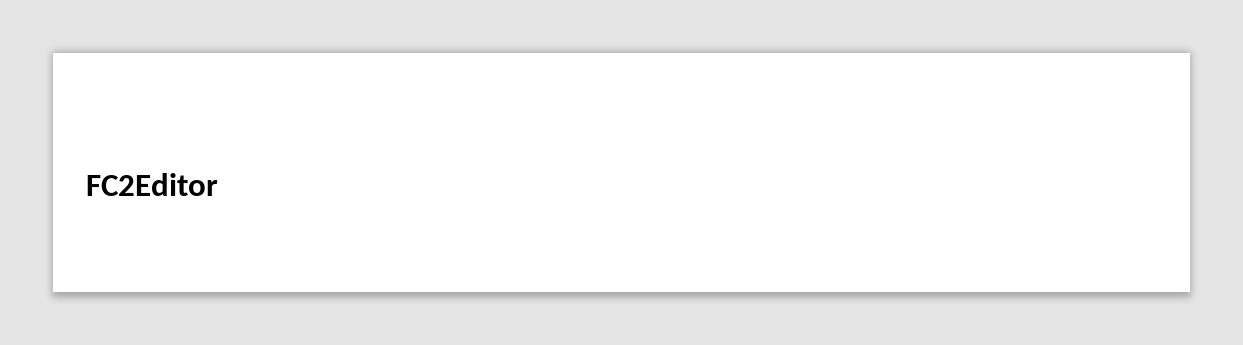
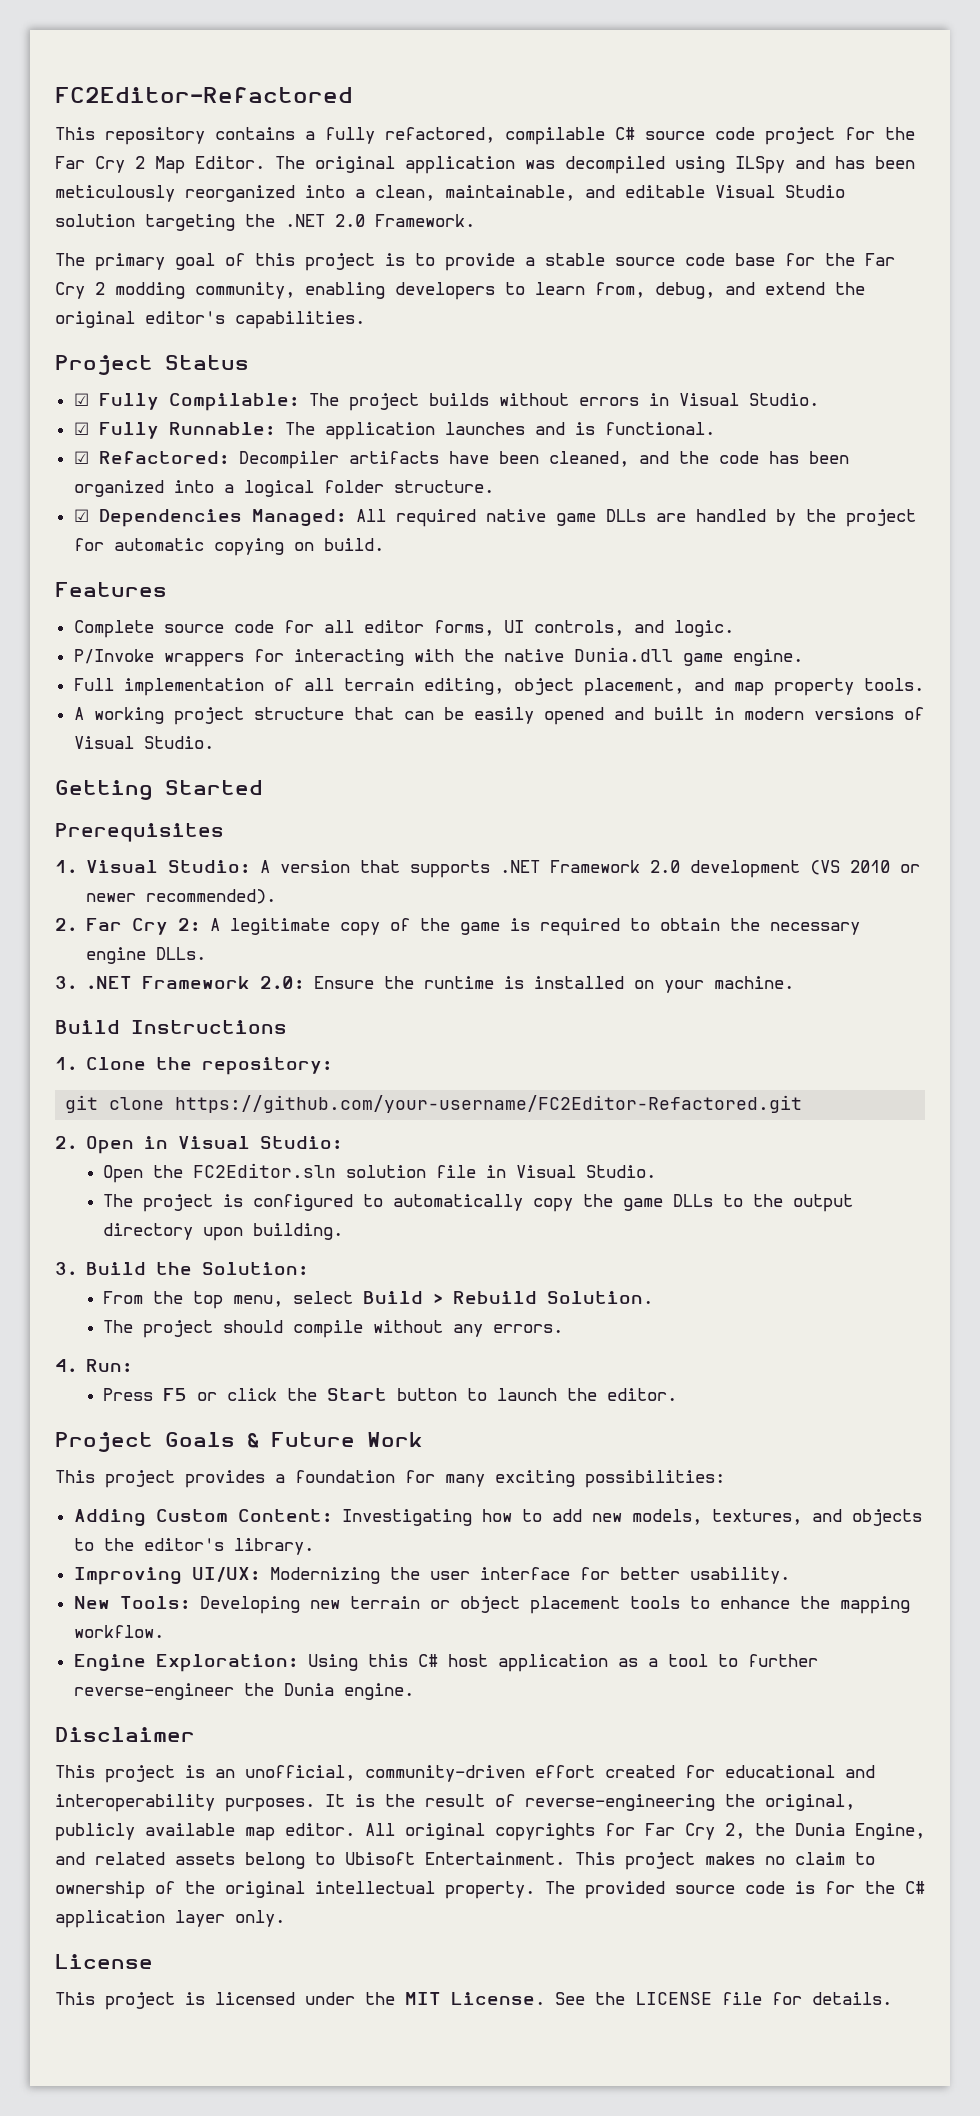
- FC2Editor
+ FC2Editor-Refactored
+ This repository contains a fully refactored, compilable C# source code project for the Far Cry 2 Map Editor. The original application was decompiled using ILSpy and has been meticulously reorganized into a clean, maintainable, and editable Visual Studio solution targeting the .NET 2.0 Framework.
+ The primary goal of this project is to provide a stable source code base for the Far Cry 2 modding community, enabling developers to learn from, debug, and extend the original editor's capabilities.
+ Project Status
+ ☑ Fully Compilable: The project builds without errors in Visual Studio.
+ ☑ Fully Runnable: The application launches and is functional.
+ ☑ Refactored: Decompiler artifacts have been cleaned, and the code has been organized into a logical folder structure.
+ ☑ Dependencies Managed: All required native game DLLs are handled by the project for automatic copying on build.
+ Features
+ Complete source code for all editor forms, UI controls, and logic.
+ P/Invoke wrappers for interacting with the native Dunia.dll game engine.
+ Full implementation of all terrain editing, object placement, and map property tools.
+ A working project structure that can be easily opened and built in modern versions of Visual Studio.
+ Getting Started
+ Prerequisites
+ 1. Visual Studio: A version that supports .NET Framework 2.0 development (VS 2010 or newer recommended).
+ 2. Far Cry 2: A legitimate copy of the game is required to obtain the necessary engine DLLs.
+ 3. .NET Framework 2.0: Ensure the runtime is installed on your machine.
+ Build Instructions
+ 1. Clone the repository:
+ git clone https://github.com/your-username/FC2Editor-Refactored.git
+ 2. Open in Visual Studio:
+ Open the FC2Editor.sln solution file in Visual Studio.
+ The project is configured to automatically copy the game DLLs to the output directory upon building.
+ 3. Build the Solution:
+ From the top menu, select Build > Rebuild Solution.
+ The project should compile without any errors.
+ 4. Run:
+ Press F5 or click the Start button to launch the editor.
+ Project Goals & Future Work
+ This project provides a foundation for many exciting possibilities:
+ Adding Custom Content: Investigating how to add new models, textures, and objects to the editor's library.
+ Improving UI/UX: Modernizing the user interface for better usability.
+ New Tools: Developing new terrain or object placement tools to enhance the mapping workflow.
+ Engine Exploration: Using this C# host application as a tool to further reverse-engineer the Dunia engine.
+ Disclaimer
+ This project is an unofficial, community-driven effort created for educational and interoperability purposes. It is the result of reverse-engineering the original, publicly available map editor. All original copyrights for Far Cry 2, the Dunia Engine, and related assets belong to Ubisoft Entertainment. This project makes no claim to ownership of the original intellectual property. The provided source code is for the C# application layer only.
+ License
+ This project is licensed under the MIT License. See the LICENSE file for details.

